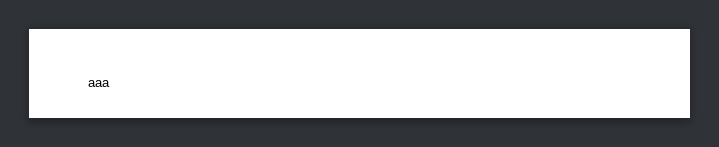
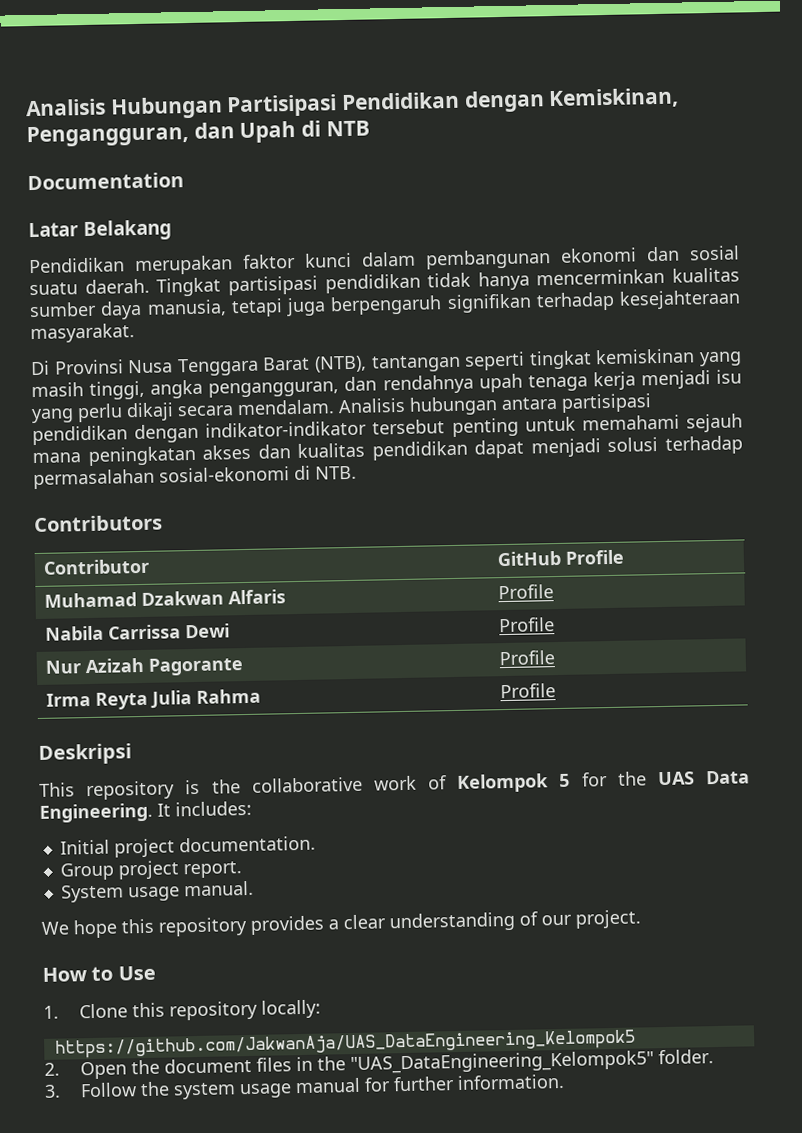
- aaa
+ Analisis Hubungan Partisipasi Pendidikan dengan Kemiskinan, Pengangguran, dan Upah di NTB
+ Documentation
+ Latar Belakang
+ Pendidikan merupakan faktor kunci dalam pembangunan ekonomi dan sosial suatu daerah. Tingkat partisipasi pendidikan tidak hanya mencerminkan kualitas sumber daya manusia, tetapi juga berpengaruh signifikan terhadap kesejahteraan masyarakat.
+ Di Provinsi Nusa Tenggara Barat (NTB), tantangan seperti tingkat kemiskinan yang masih tinggi, angka pengangguran, dan rendahnya upah tenaga kerja menjadi isu yang perlu dikaji secara mendalam. Analisis hubungan antara partisipasi pendidikan dengan indikator-indikator tersebut penting untuk memahami sejauh mana peningkatan akses dan kualitas pendidikan dapat menjadi solusi terhadap permasalahan sosial-ekonomi di NTB.
+ Contributors
+ Contributor | GitHub Profile
+ Muhamad Dzakwan Alfaris | Profile
+ Nabila Carrissa Dewi | Profile
+ Nur Azizah Pagorante | Profile
+ Irma Reyta Julia Rahma | Profile
+ Deskripsi
+ This repository is the collaborative work of Kelompok 5 for the UAS Data Engineering. It includes:
+ Initial project documentation.
+ Group project report.
+ System usage manual.
+ We hope this repository provides a clear understanding of our project.
+ How to Use
+ 1. Clone this repository locally:
+ https://github.com/JakwanAja/UAS_DataEngineering_Kelompok5
+ 2. Open the document files in the "UAS_DataEngineering_Kelompok5" folder.
+ 3. Follow the system usage manual for further information.

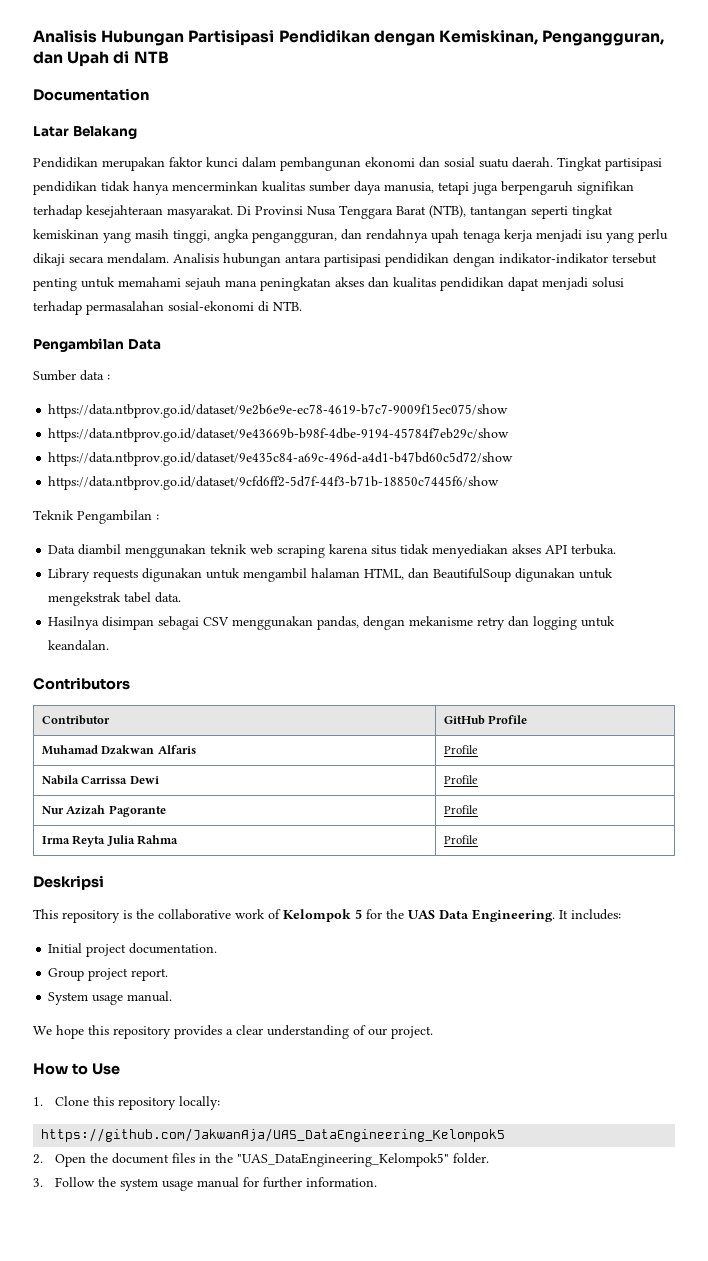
- Tingkat partisipasi pendidikan tidak hanya mencerminkan kualitas sumber daya manusia, tetapi juga berpengaruh signifikan terhadap kesejahteraan masyarakat.
- Di Provinsi Nusa Tenggara Barat (NTB), tantangan seperti tingkat kemiskinan yang masih tinggi, angka pengangguran, dan rendahnya upah tenaga kerja menjadi isu yang perlu dikaji secara mendalam.
+ Tingkat partisipasi pendidikan tidak hanya mencerminkan kualitas sumber daya manusia, tetapi juga berpengaruh signifikan terhadap kesejahteraan masyarakat. Di Provinsi Nusa Tenggara Barat (NTB), tantangan seperti tingkat kemiskinan yang masih tinggi, angka pengangguran, dan rendahnya upah tenaga kerja menjadi isu yang perlu dikaji secara mendalam.
+ Pengambilan Data
+ Sumber data :
+ https://data.ntbprov.go.id/dataset/9e2b6e9e-ec78-4619-b7c7-9009f15ec075/show
+ https://data.ntbprov.go.id/dataset/9e43669b-b98f-4dbe-9194-45784f7eb29c/show
+ https://data.ntbprov.go.id/dataset/9e435c84-a69c-496d-a4d1-b47bd60c5d72/show
+ https://data.ntbprov.go.id/dataset/9cfd6ff2-5d7f-44f3-b71b-18850c7445f6/show
+ Teknik Pengambilan :
+ Data diambil menggunakan teknik web scraping karena situs tidak menyediakan akses API terbuka.
+ Library requests digunakan untuk mengambil halaman HTML, dan BeautifulSoup digunakan untuk mengekstrak tabel data.
+ Hasilnya disimpan sebagai CSV menggunakan pandas, dengan mekanisme retry dan logging untuk keandalan.

